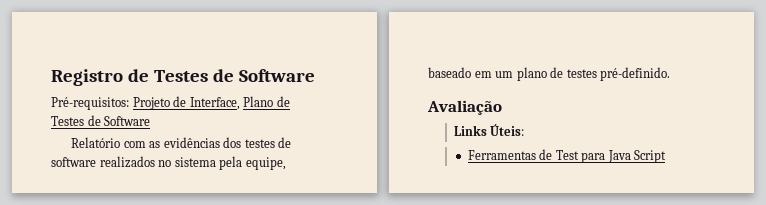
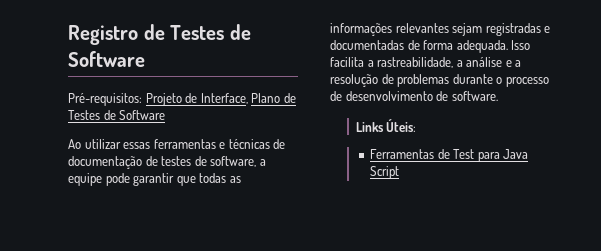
- Relatório com as evidências dos testes de software realizados no sistema pela equipe, baseado em um plano de testes pré-definido.
- Avaliação
+ Ao utilizar essas ferramentas e técnicas de documentação de testes de software, a equipe pode garantir que todas as informações relevantes sejam registradas e documentadas de forma adequada. Isso facilita a rastreabilidade, a análise e a resolução de problemas durante o processo de desenvolvimento de software.

